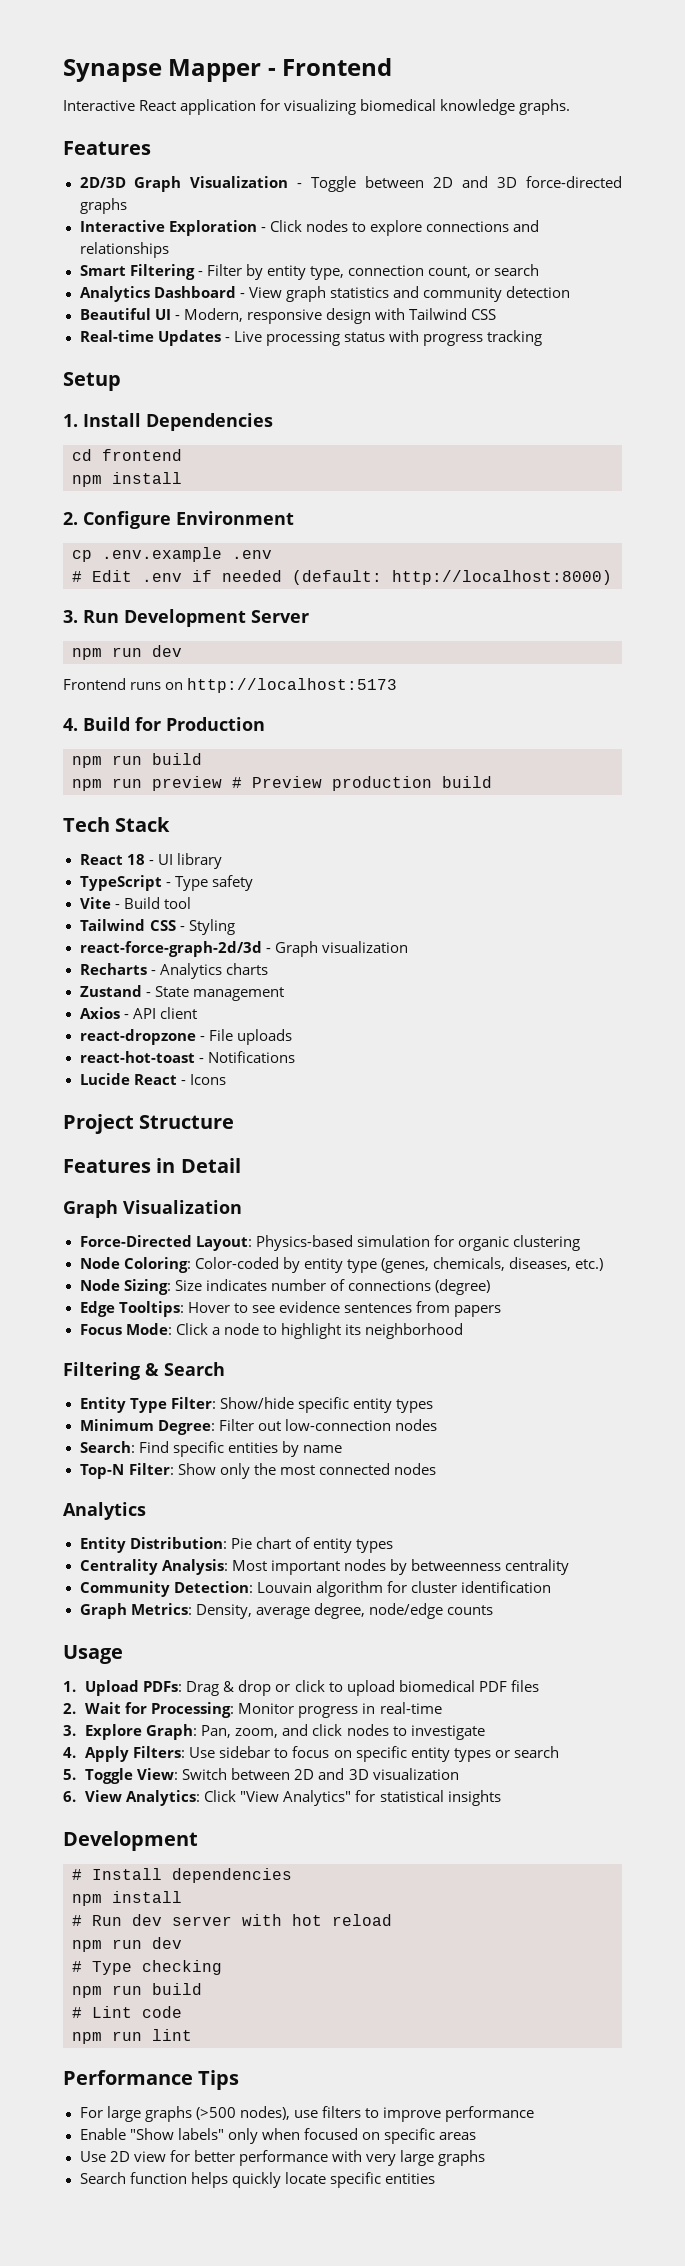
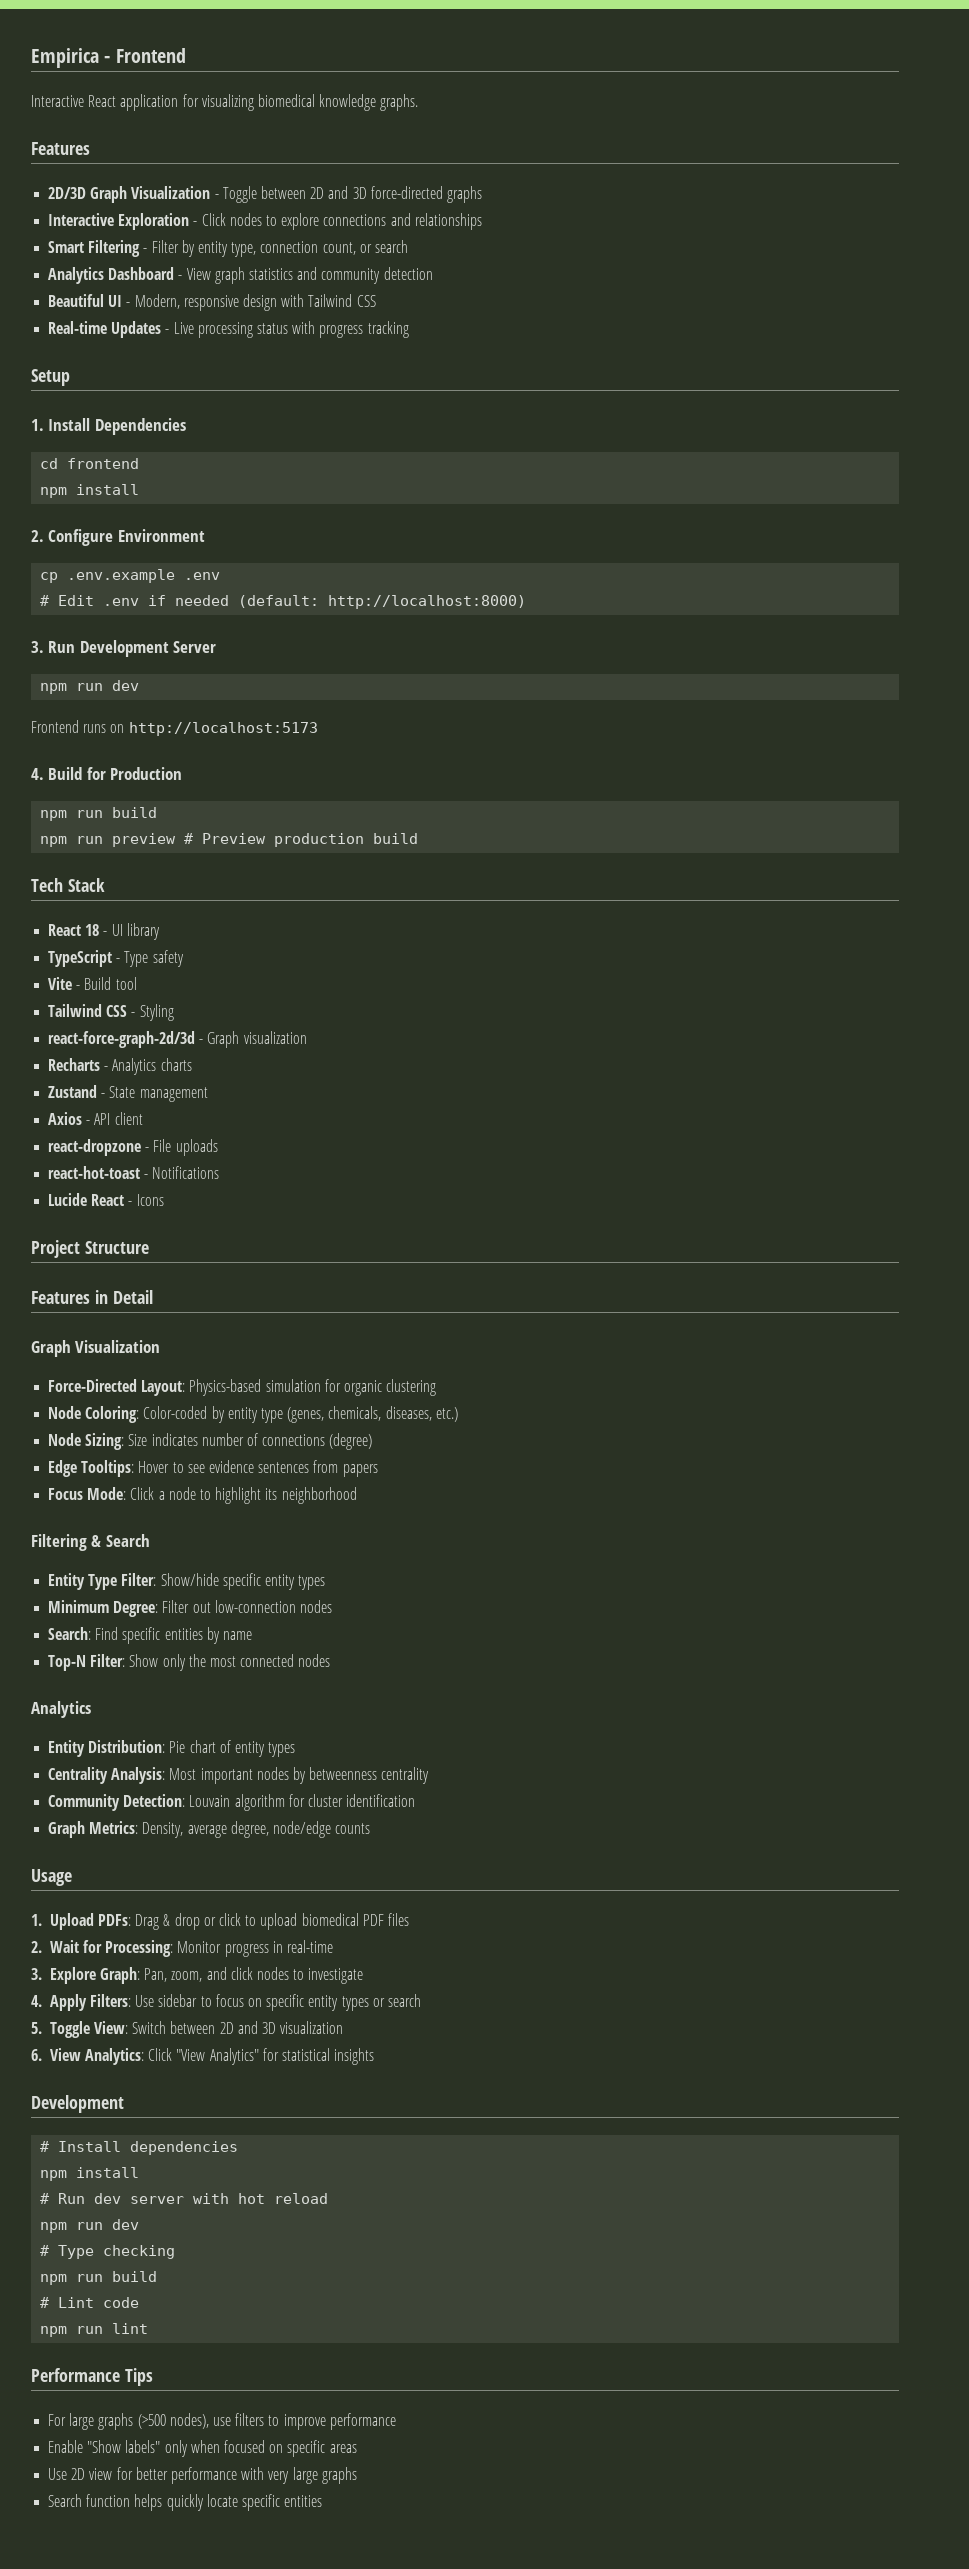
- Synapse Mapper - Frontend
+ Empirica - Frontend

